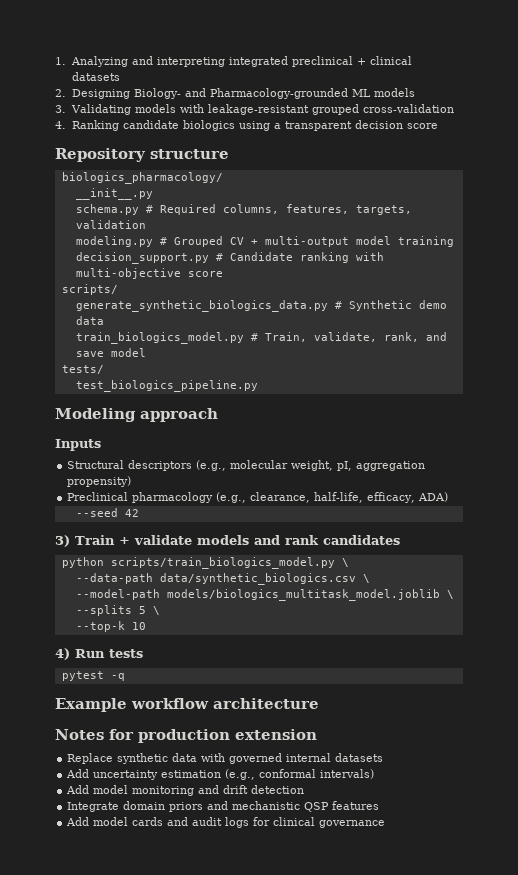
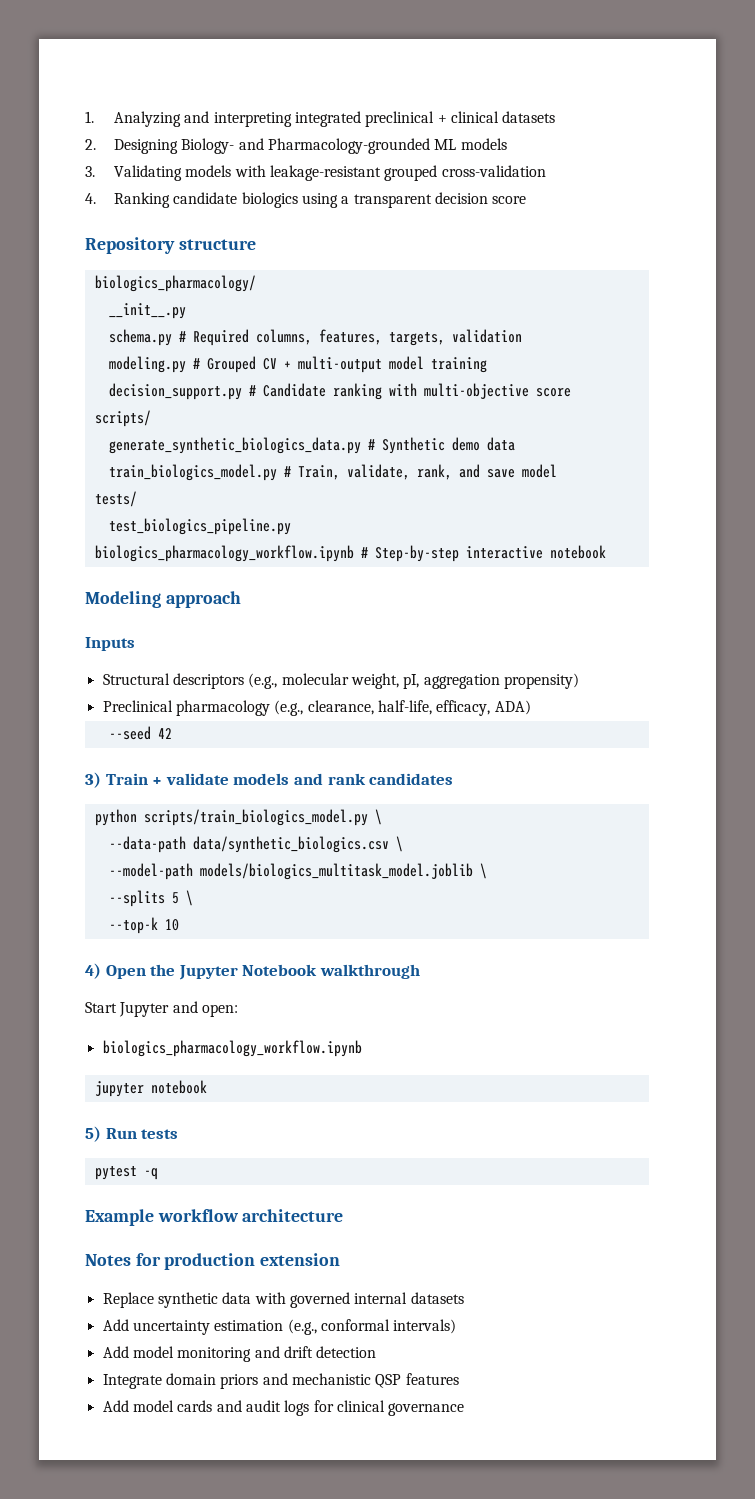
+ biologics_pharmacology_workflow.ipynb # Step-by-step interactive notebook
- 4) Run tests
+ 4) Open the Jupyter Notebook walkthrough
+ Start Jupyter and open:
+ biologics_pharmacology_workflow.ipynb
+ jupyter notebook
+ 5) Run tests

